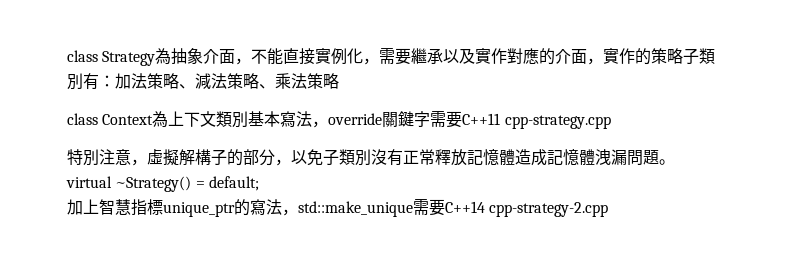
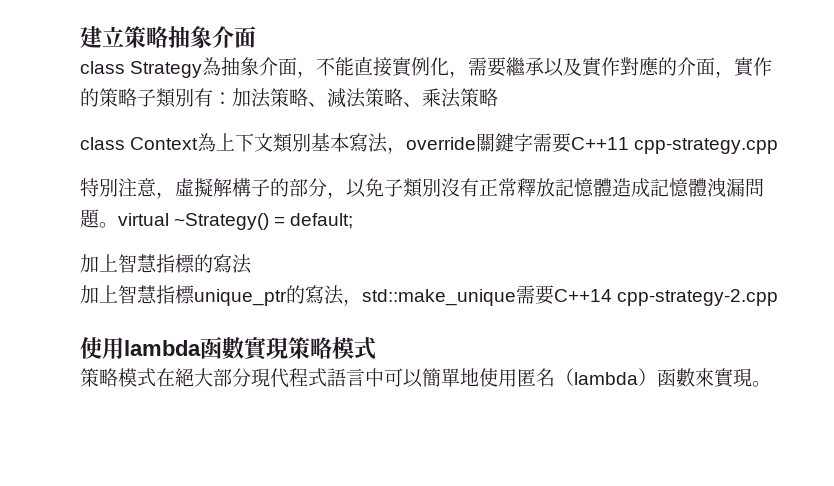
+ 建立策略抽象介面
+ 加上智慧指標的寫法
+ 使用lambda函數實現策略模式
+ 策略模式在絕大部分現代程式語言中可以簡單地使用匿名（lambda）函數來實現。

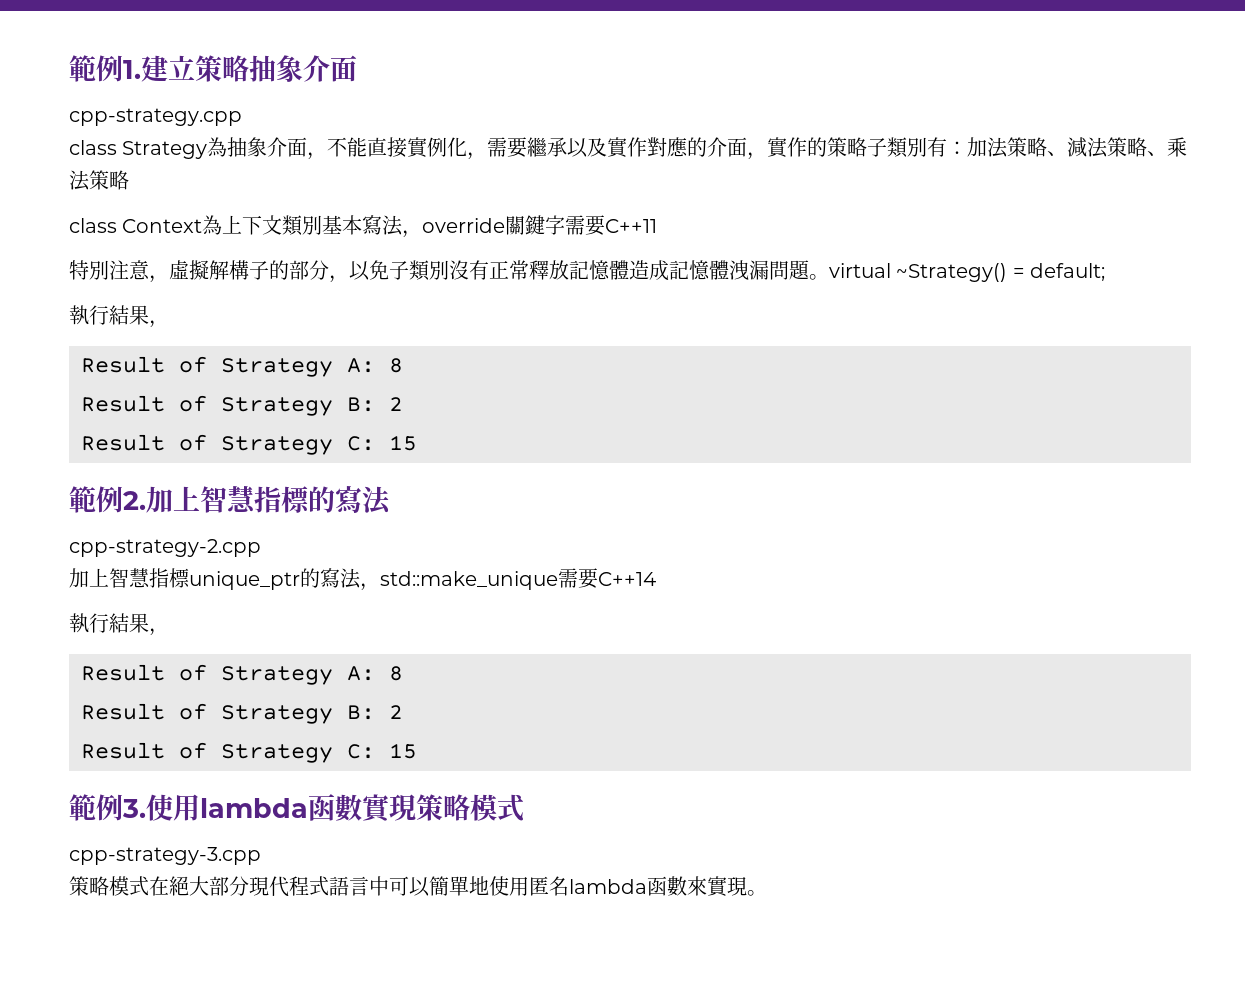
- 建立策略抽象介面
+ 範例1.建立策略抽象介面
+ cpp-strategy.cpp
- class Context為上下文類別基本寫法，override關鍵字需要C++11 cpp-strategy.cpp
+ class Context為上下文類別基本寫法，override關鍵字需要C++11
  特別注意，虛擬解構子的部分，以免子類別沒有正常釋放記憶體造成記憶體洩漏問題。virtual ~Strategy() = default;
- 加上智慧指標的寫法
+ 執行結果，
+ Result of Strategy A: 8
+ Result of Strategy B: 2
+ Result of Strategy C: 15
+ 範例2.加上智慧指標的寫法
+ cpp-strategy-2.cpp
- 加上智慧指標unique_ptr的寫法，std::make_unique需要C++14 cpp-strategy-2.cpp
- 使用lambda函數實現策略模式
+ 加上智慧指標unique_ptr的寫法，std::make_unique需要C++14
+ 執行結果，
+ Result of Strategy A: 8
+ Result of Strategy B: 2
+ Result of Strategy C: 15
+ 範例3.使用lambda函數實現策略模式
+ cpp-strategy-3.cpp
- 策略模式在絕大部分現代程式語言中可以簡單地使用匿名（lambda）函數來實現。
+ 策略模式在絕大部分現代程式語言中可以簡單地使用匿名lambda函數來實現。

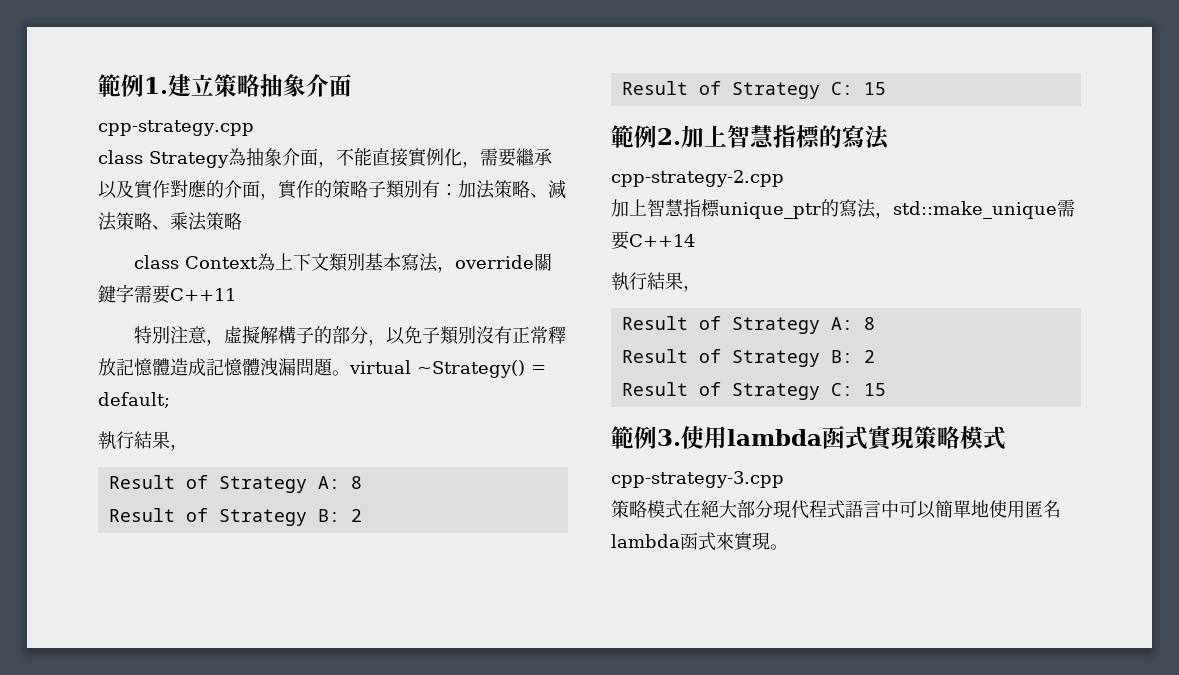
- 範例3.使用lambda函數實現策略模式
+ 範例3.使用lambda函式實現策略模式
- 策略模式在絕大部分現代程式語言中可以簡單地使用匿名lambda函數來實現。
+ 策略模式在絕大部分現代程式語言中可以簡單地使用匿名lambda函式來實現。

